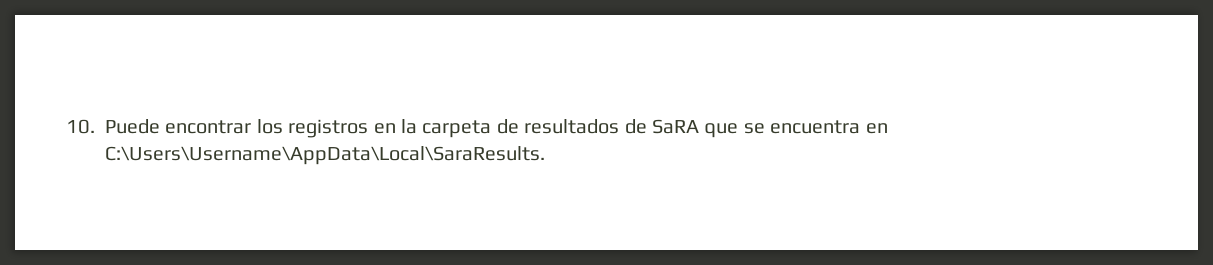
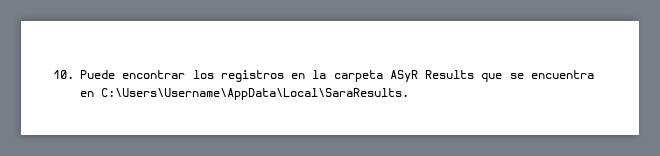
- 10. Puede encontrar los registros en la carpeta de resultados de SaRA que se encuentra en C:\Users\Username\AppData\Local\SaraResults.
+ 10. Puede encontrar los registros en la carpeta ASyR Results que se encuentra en C:\Users\Username\AppData\Local\SaraResults.

